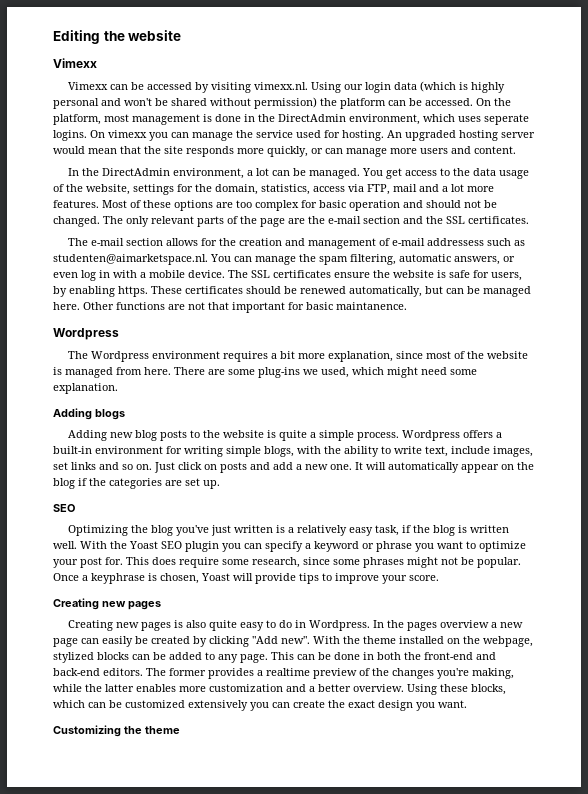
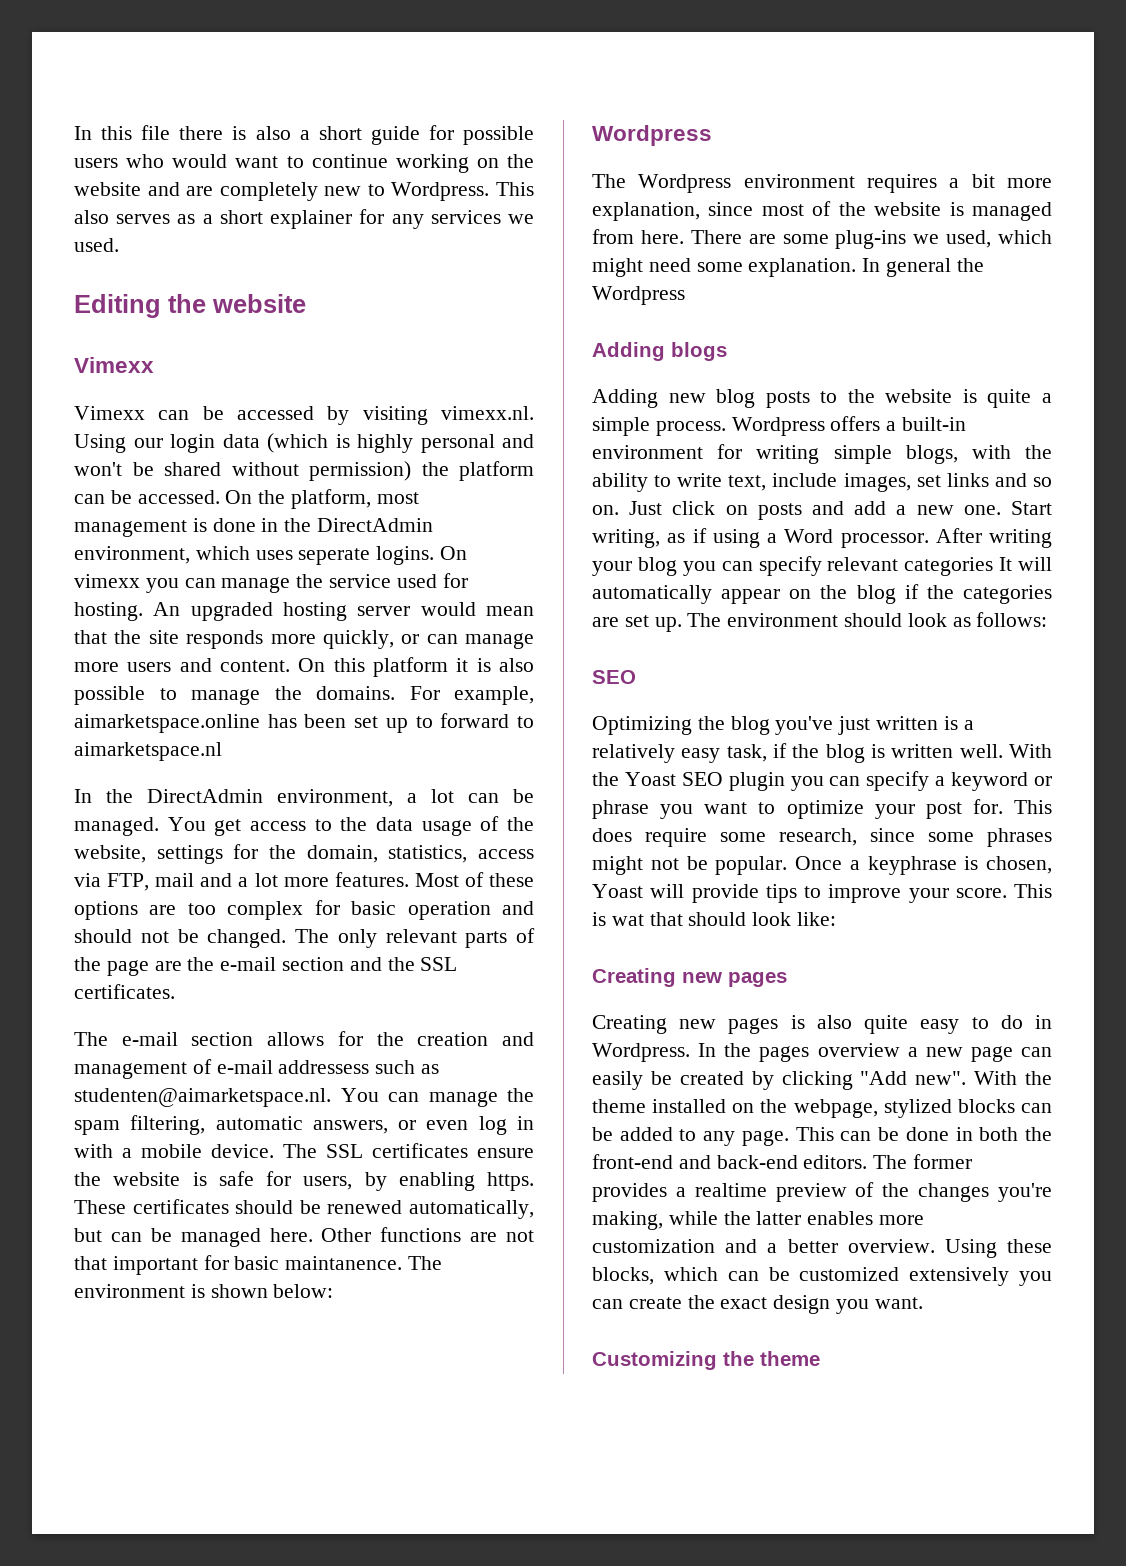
+ In this file there is also a short guide for possible users who would want to continue working on the website and are completely new to Wordpress. This also serves as a short explainer for any services we used.
+ On this platform it is also possible to manage the domains. For example, aimarketspace.online has been set up to forward to aimarketspace.nl
+ The environment is shown below:
+ In general the Wordpress
- It will automatically appear on the blog if the categories are set up.
+ Start writing, as if using a Word processor. After writing your blog you can specify relevant categories It will automatically appear on the blog if the categories are set up. The environment should look as follows:
+ This is wat that should look like:

